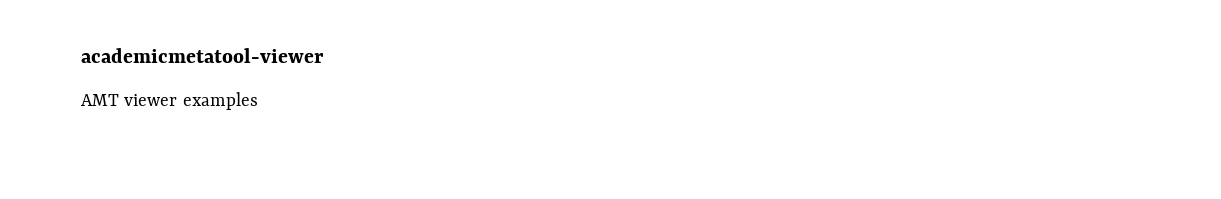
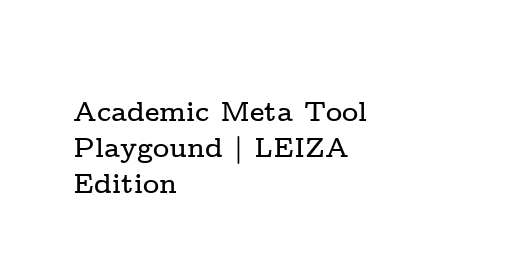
- academicmetatool-viewer
- AMT viewer examples
+ Academic Meta Tool Playgound | LEIZA Edition

